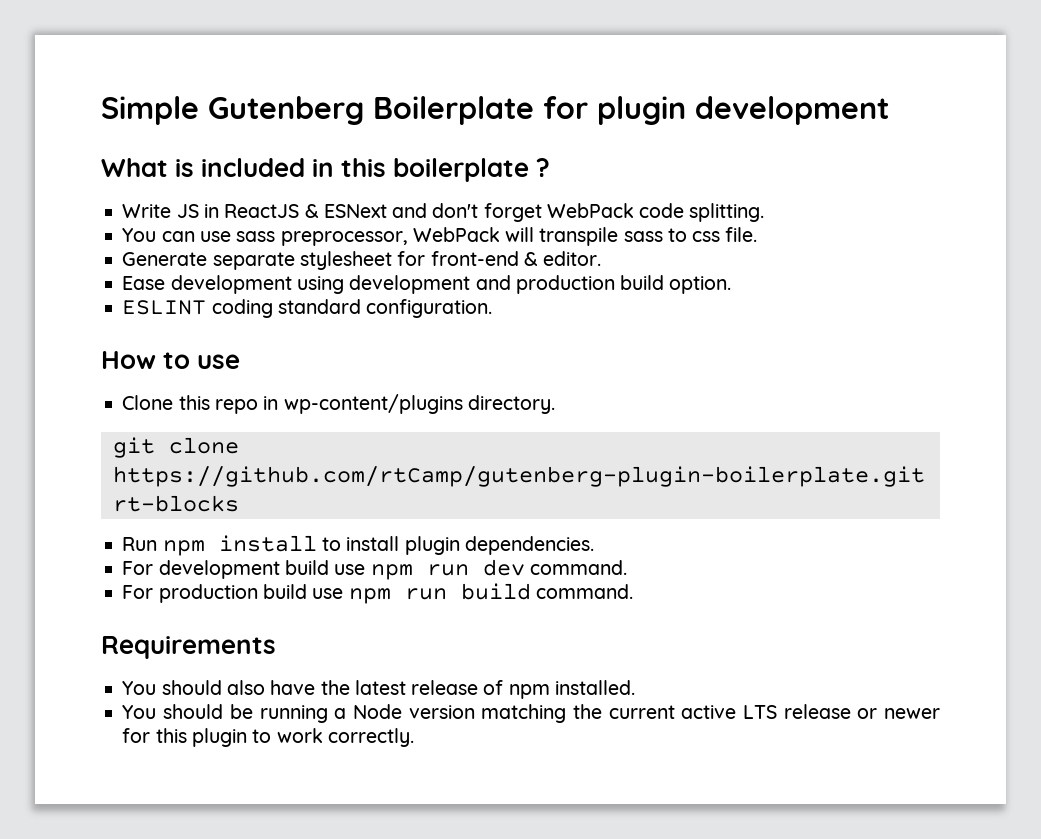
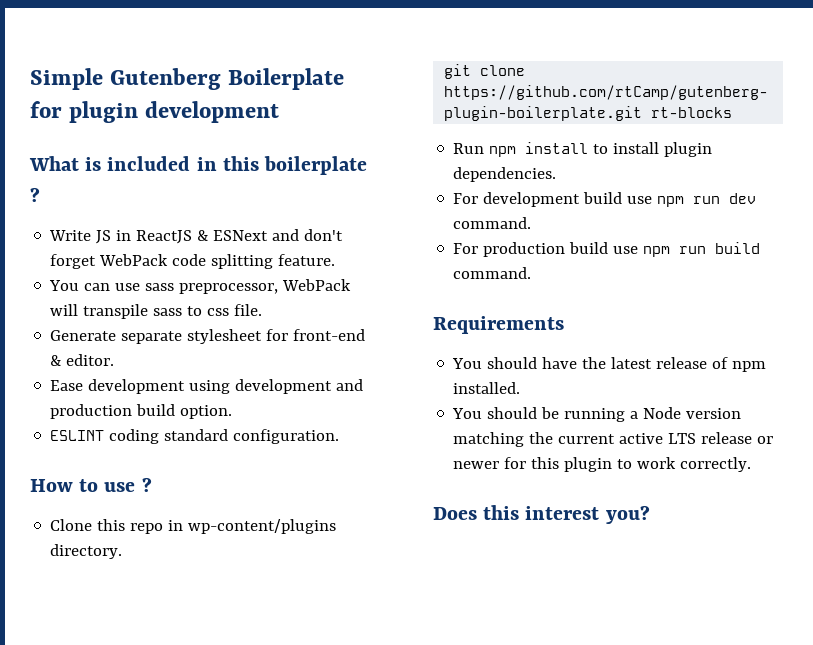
- Write JS in ReactJS & ESNext and don't forget WebPack code splitting.
+ Write JS in ReactJS & ESNext and don't forget WebPack code splitting feature.
- How to use
+ How to use ?
- You should also have the latest release of npm installed.
+ You should have the latest release of npm installed.
+ Does this interest you?

